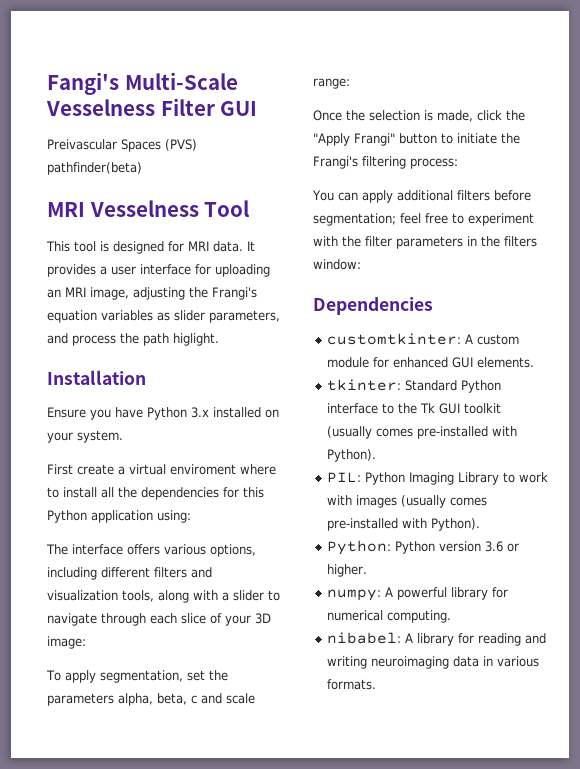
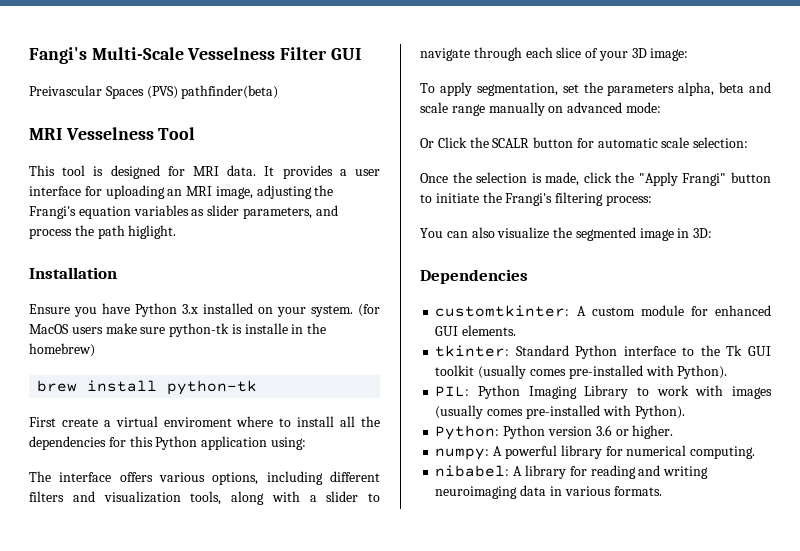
+ (for MacOS users make sure python-tk is installe in the homebrew)
+ brew install python-tk
- To apply segmentation, set the parameters alpha, beta, c and scale range:
+ To apply segmentation, set the parameters alpha, beta and scale range manually on advanced mode:
+ Or Click the SCALR button for automatic scale selection:
- You can apply additional filters before segmentation; feel free to experiment with the filter parameters in the filters window:
+ You can also visualize the segmented image in 3D:

